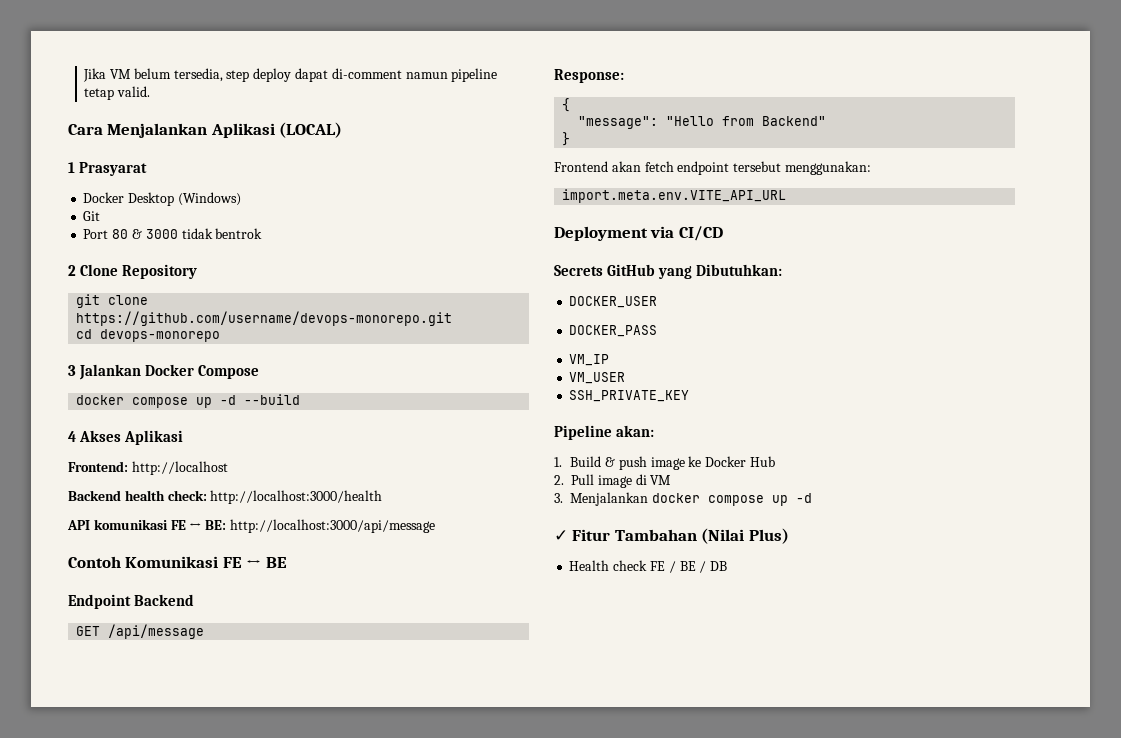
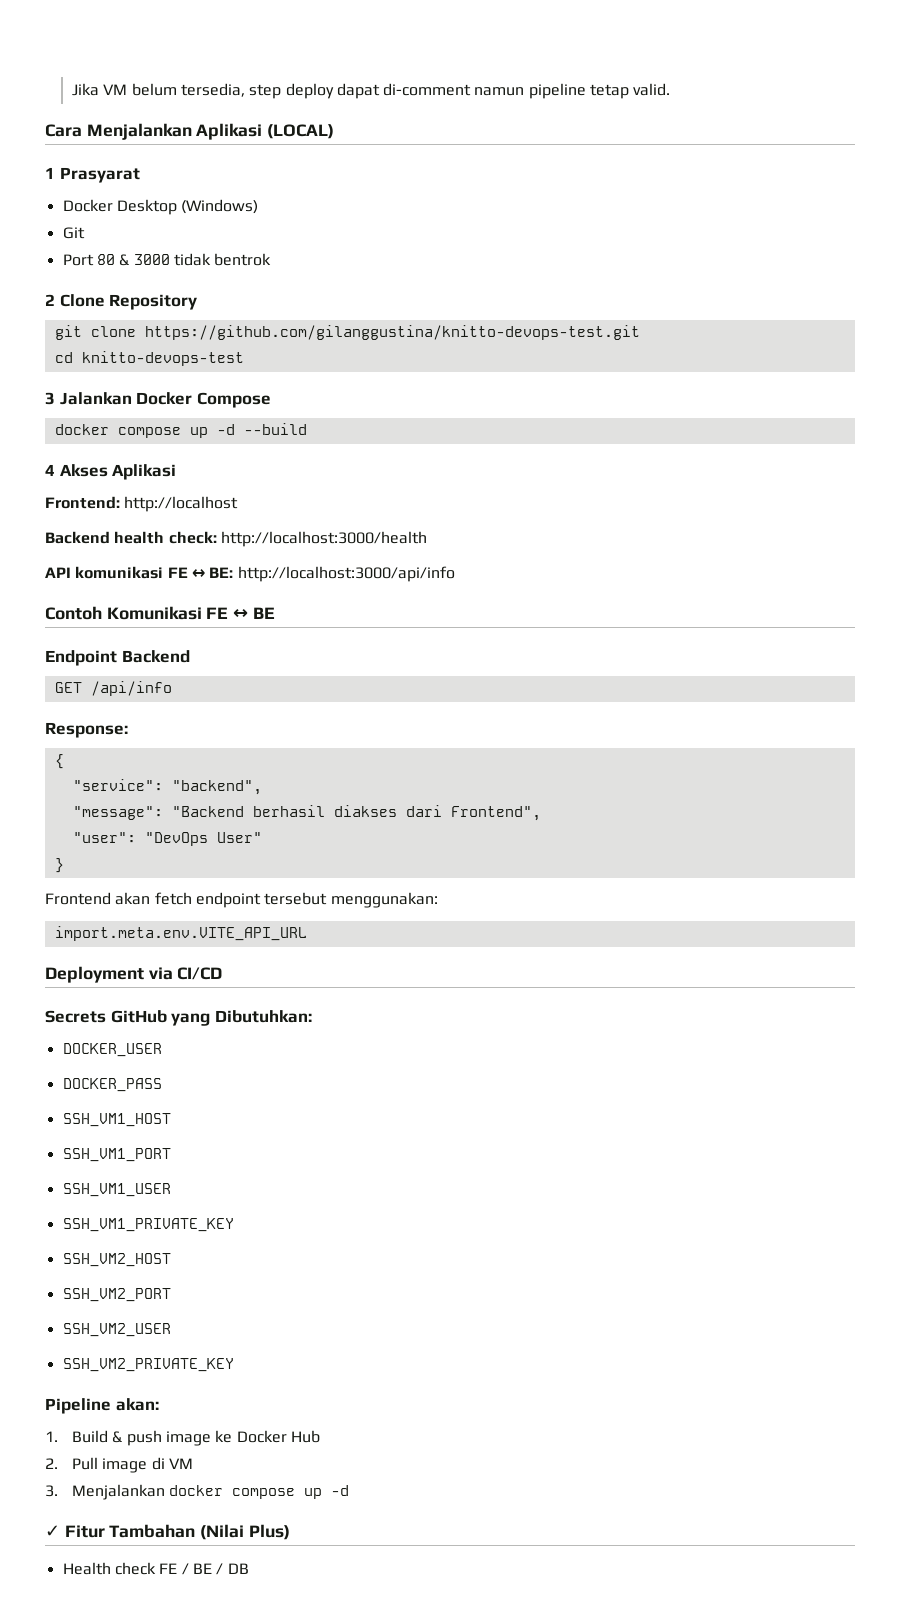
- git clone https://github.com/username/devops-monorepo.git
+ git clone https://github.com/gilanggustina/knitto-devops-test.git
- cd devops-monorepo
+ cd knitto-devops-test
- API komunikasi FE ↔ BE: http://localhost:3000/api/message
+ API komunikasi FE ↔ BE: http://localhost:3000/api/info
- GET /api/message
+ GET /api/info
+ "service": "backend",
- "message": "Hello from Backend"
+ "message": "Backend berhasil diakses dari Frontend",
+ "user": "DevOps User"
- VM_IP
- VM_USER
- SSH_PRIVATE_KEY
+ SSH_VM1_HOST
+ SSH_VM1_PORT
+ SSH_VM1_USER
+ SSH_VM1_PRIVATE_KEY
+ SSH_VM2_HOST
+ SSH_VM2_PORT
+ SSH_VM2_USER
+ SSH_VM2_PRIVATE_KEY

